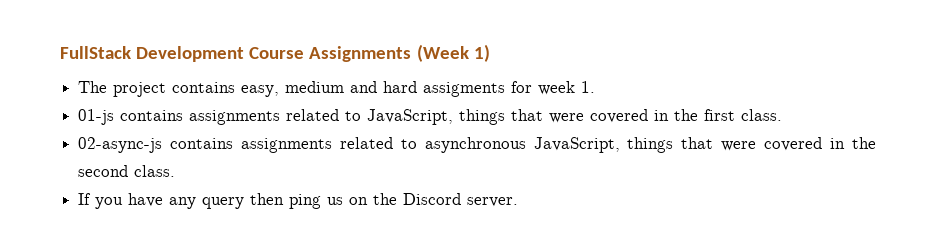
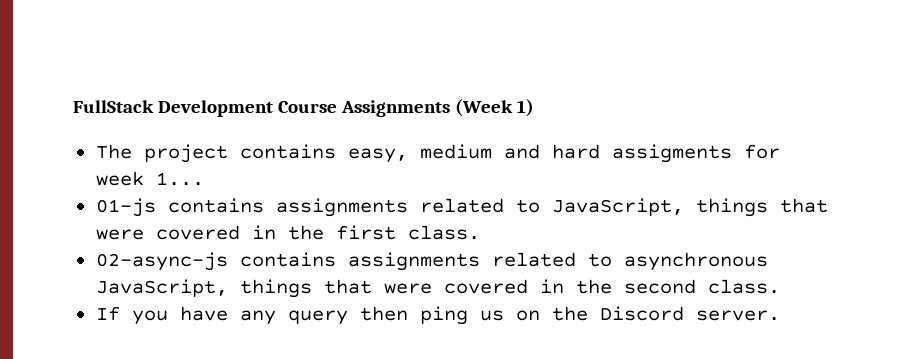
- The project contains easy, medium and hard assigments for week 1.
+ The project contains easy, medium and hard assigments for week 1...

